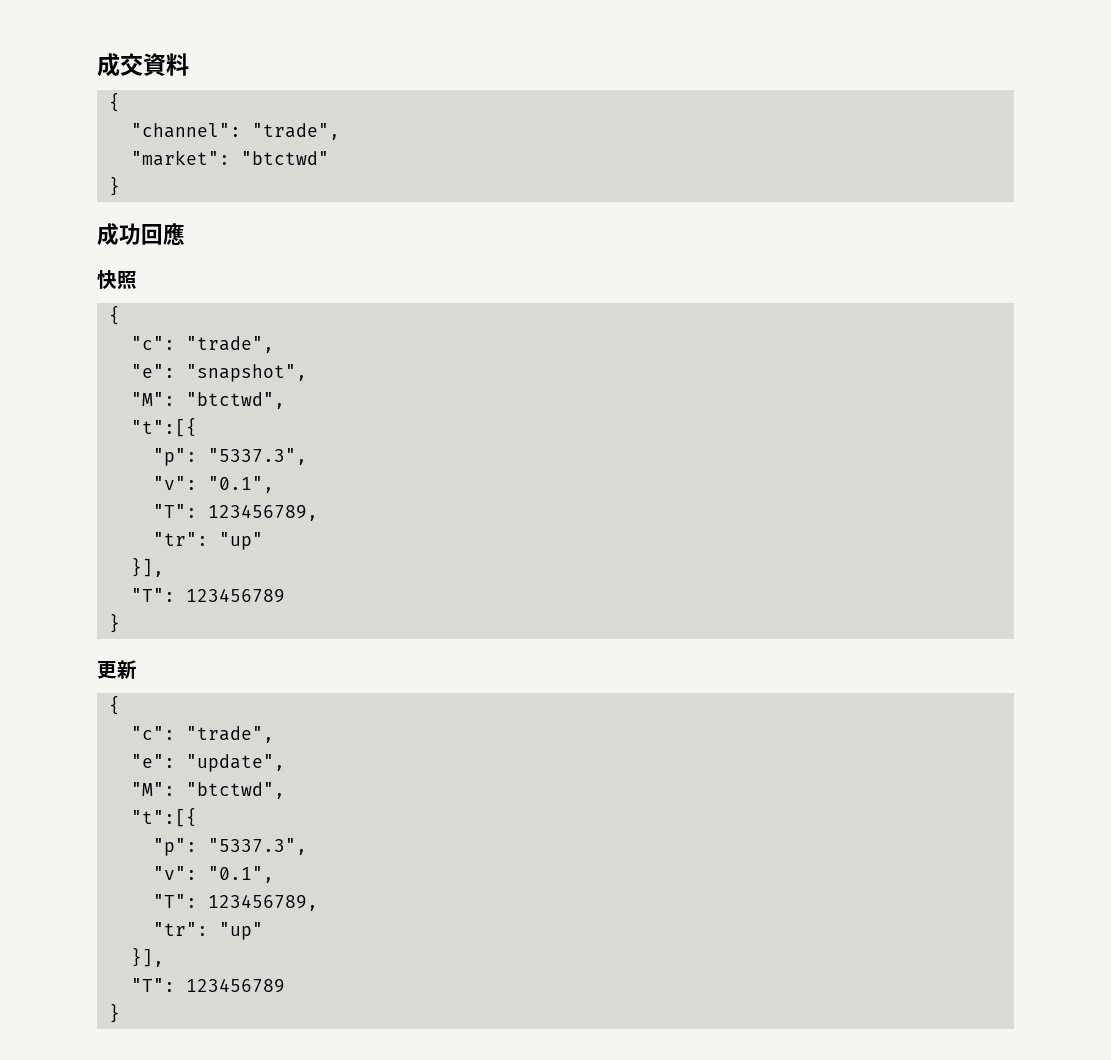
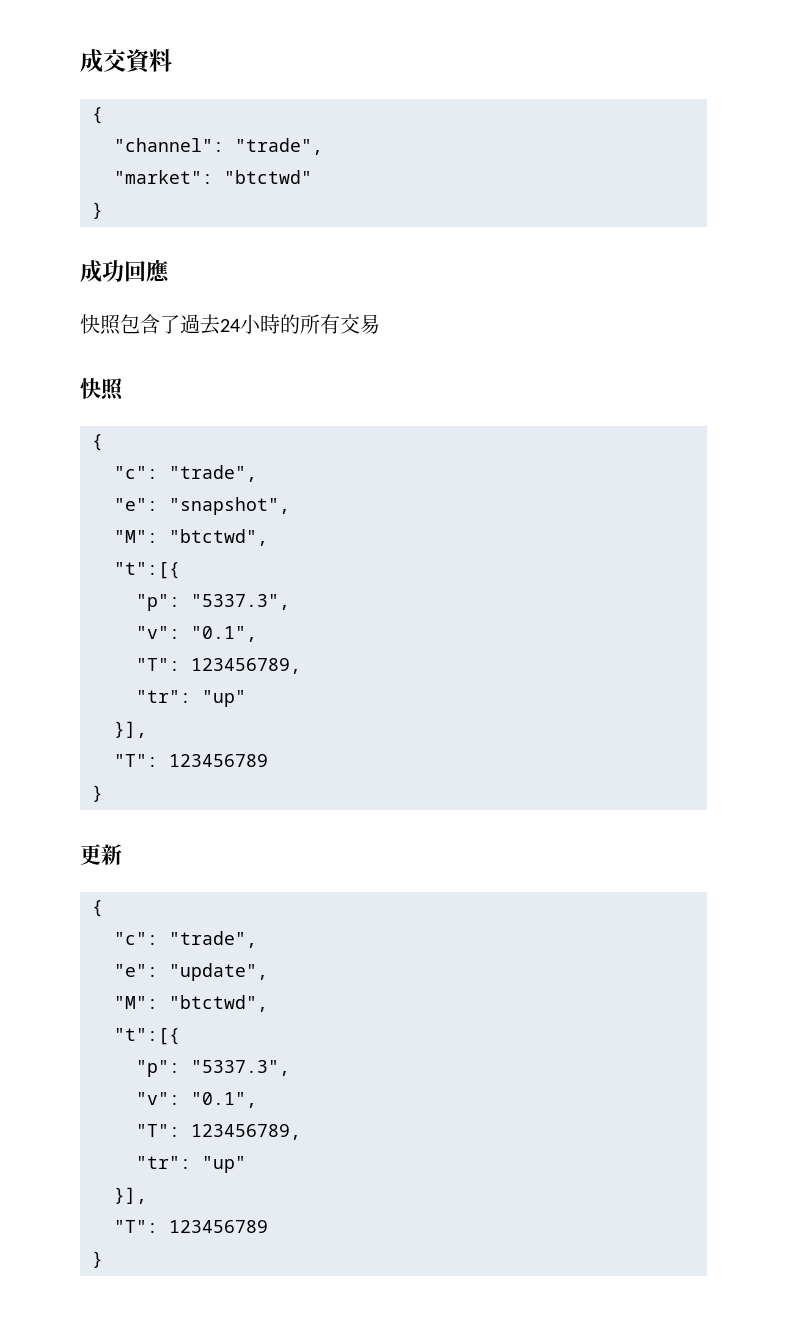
+ 快照包含了過去24小時的所有交易

